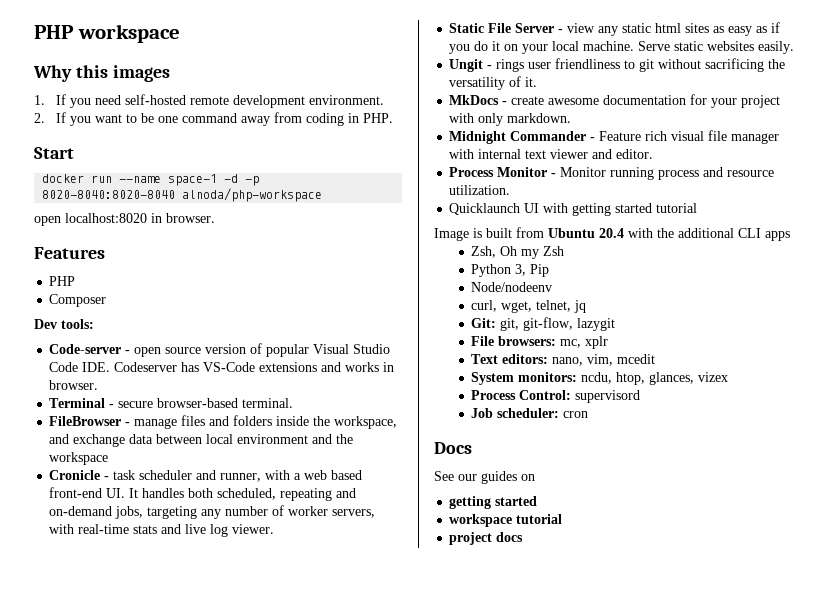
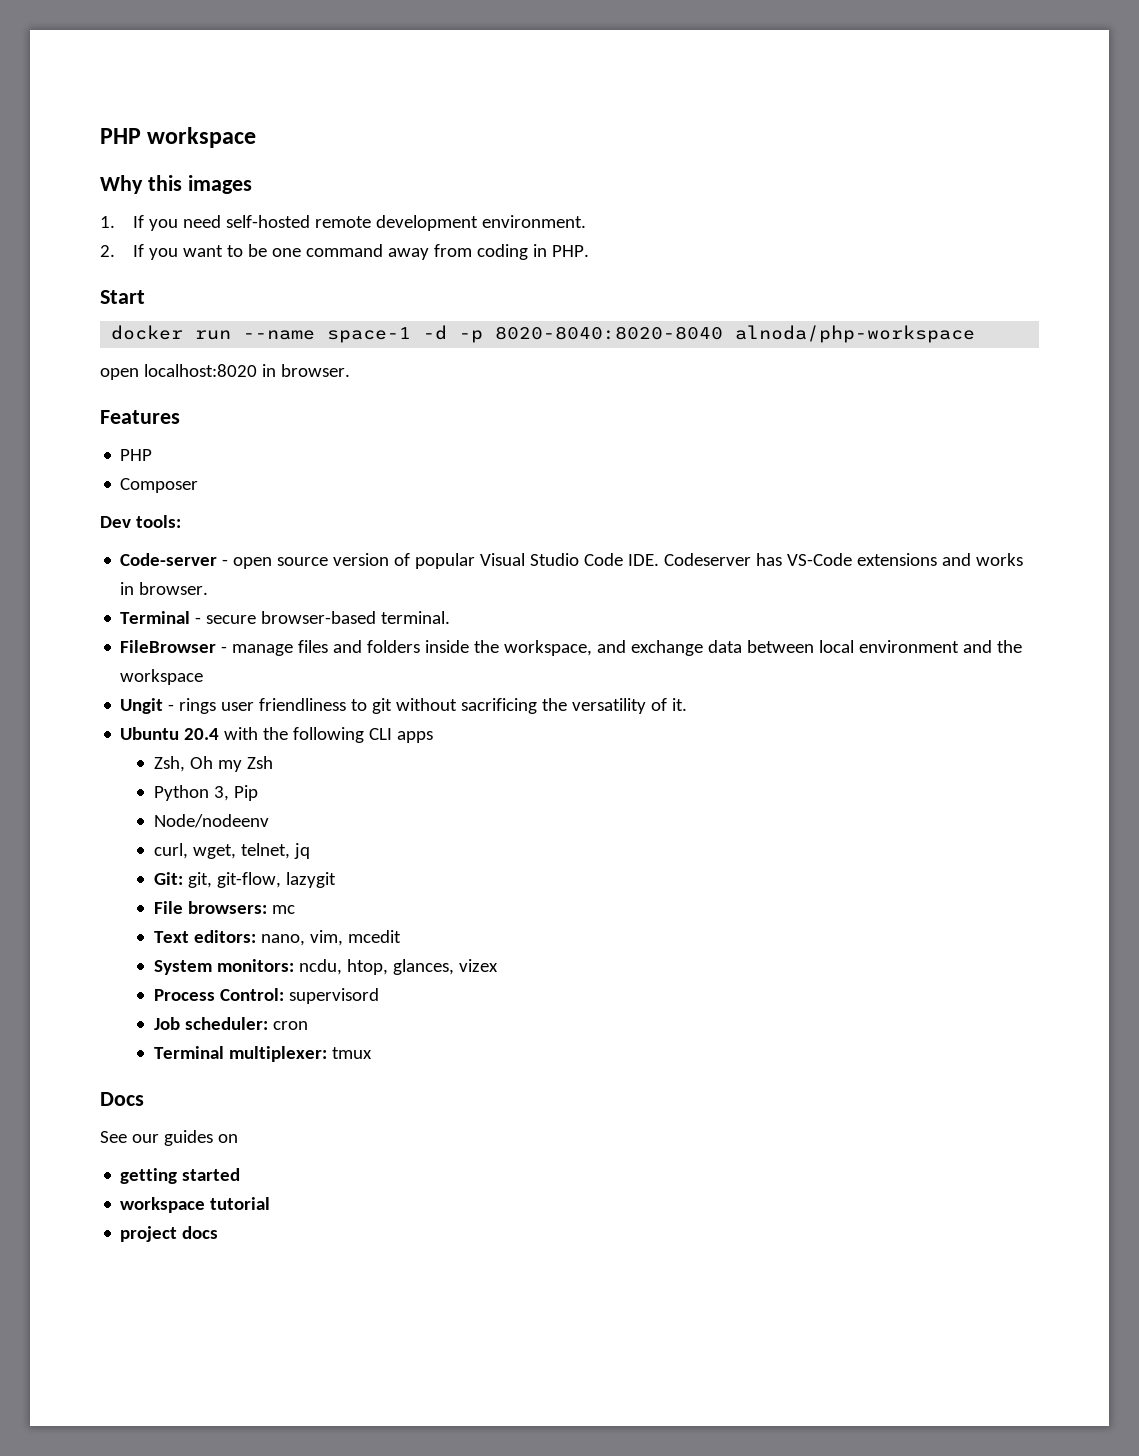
- Cronicle - task scheduler and runner, with a web based front-end UI. It handles both scheduled, repeating and on-demand jobs, targeting any number of worker servers, with real-time stats and live log viewer.
- Static File Server - view any static html sites as easy as if you do it on your local machine. Serve static websites easily.
- MkDocs - create awesome documentation for your project with only markdown.
- Midnight Commander - Feature rich visual file manager with internal text viewer and editor.
- Process Monitor - Monitor running process and resource utilization.
- Quicklaunch UI with getting started tutorial
- Image is built from Ubuntu 20.4 with the additional CLI apps
+ Ubuntu 20.4 with the following CLI apps
- File browsers: mc, xplr
+ File browsers: mc
+ Terminal multiplexer: tmux

